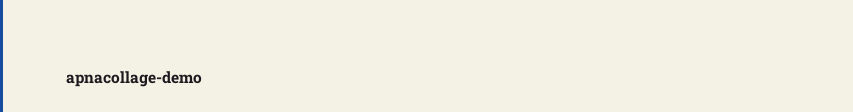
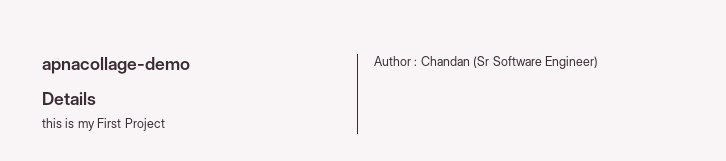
+ Details
+ this is my First Project
+ Author : Chandan (Sr Software Engineer)

